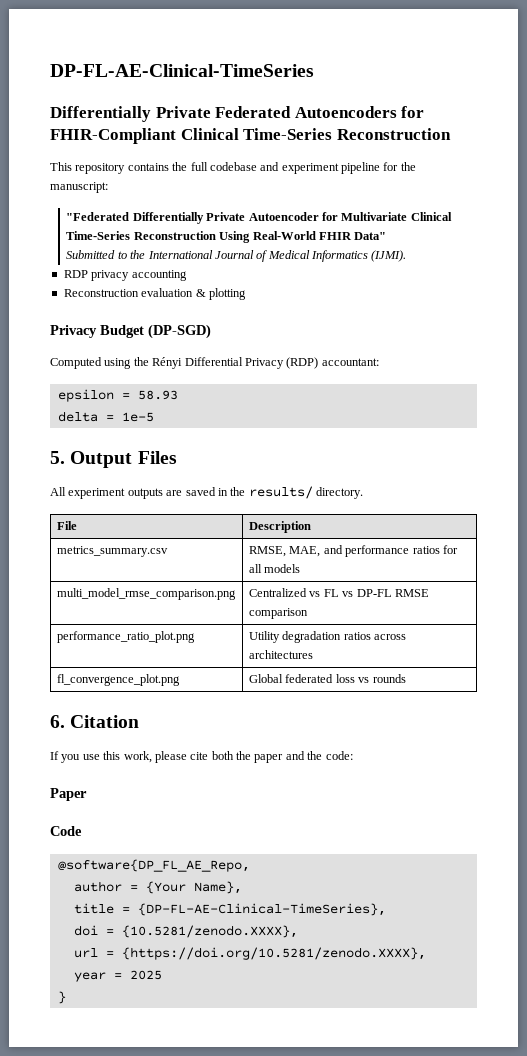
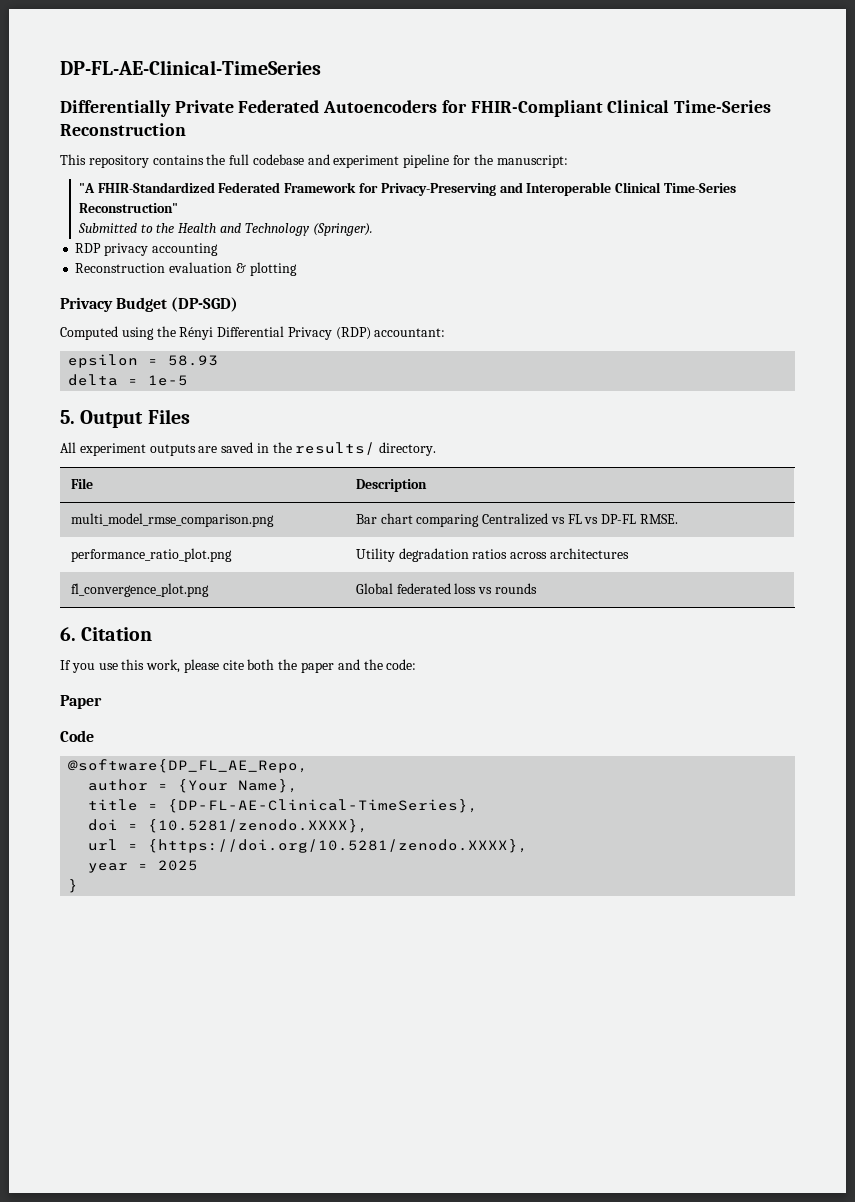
- "Federated Differentially Private Autoencoder for Multivariate Clinical Time-Series Reconstruction Using Real-World FHIR Data"
- Submitted to the International Journal of Medical Informatics (IJMI).
+ "A FHIR-Standardized Federated Framework for Privacy-Preserving and Interoperable Clinical Time-Series Reconstruction"
+ Submitted to the Health and Technology (Springer).
- metrics_summary.csv | RMSE, MAE, and performance ratios for all models
- multi_model_rmse_comparison.png | Centralized vs FL vs DP-FL RMSE comparison
+ multi_model_rmse_comparison.png | Bar chart comparing Centralized vs FL vs DP-FL RMSE.

